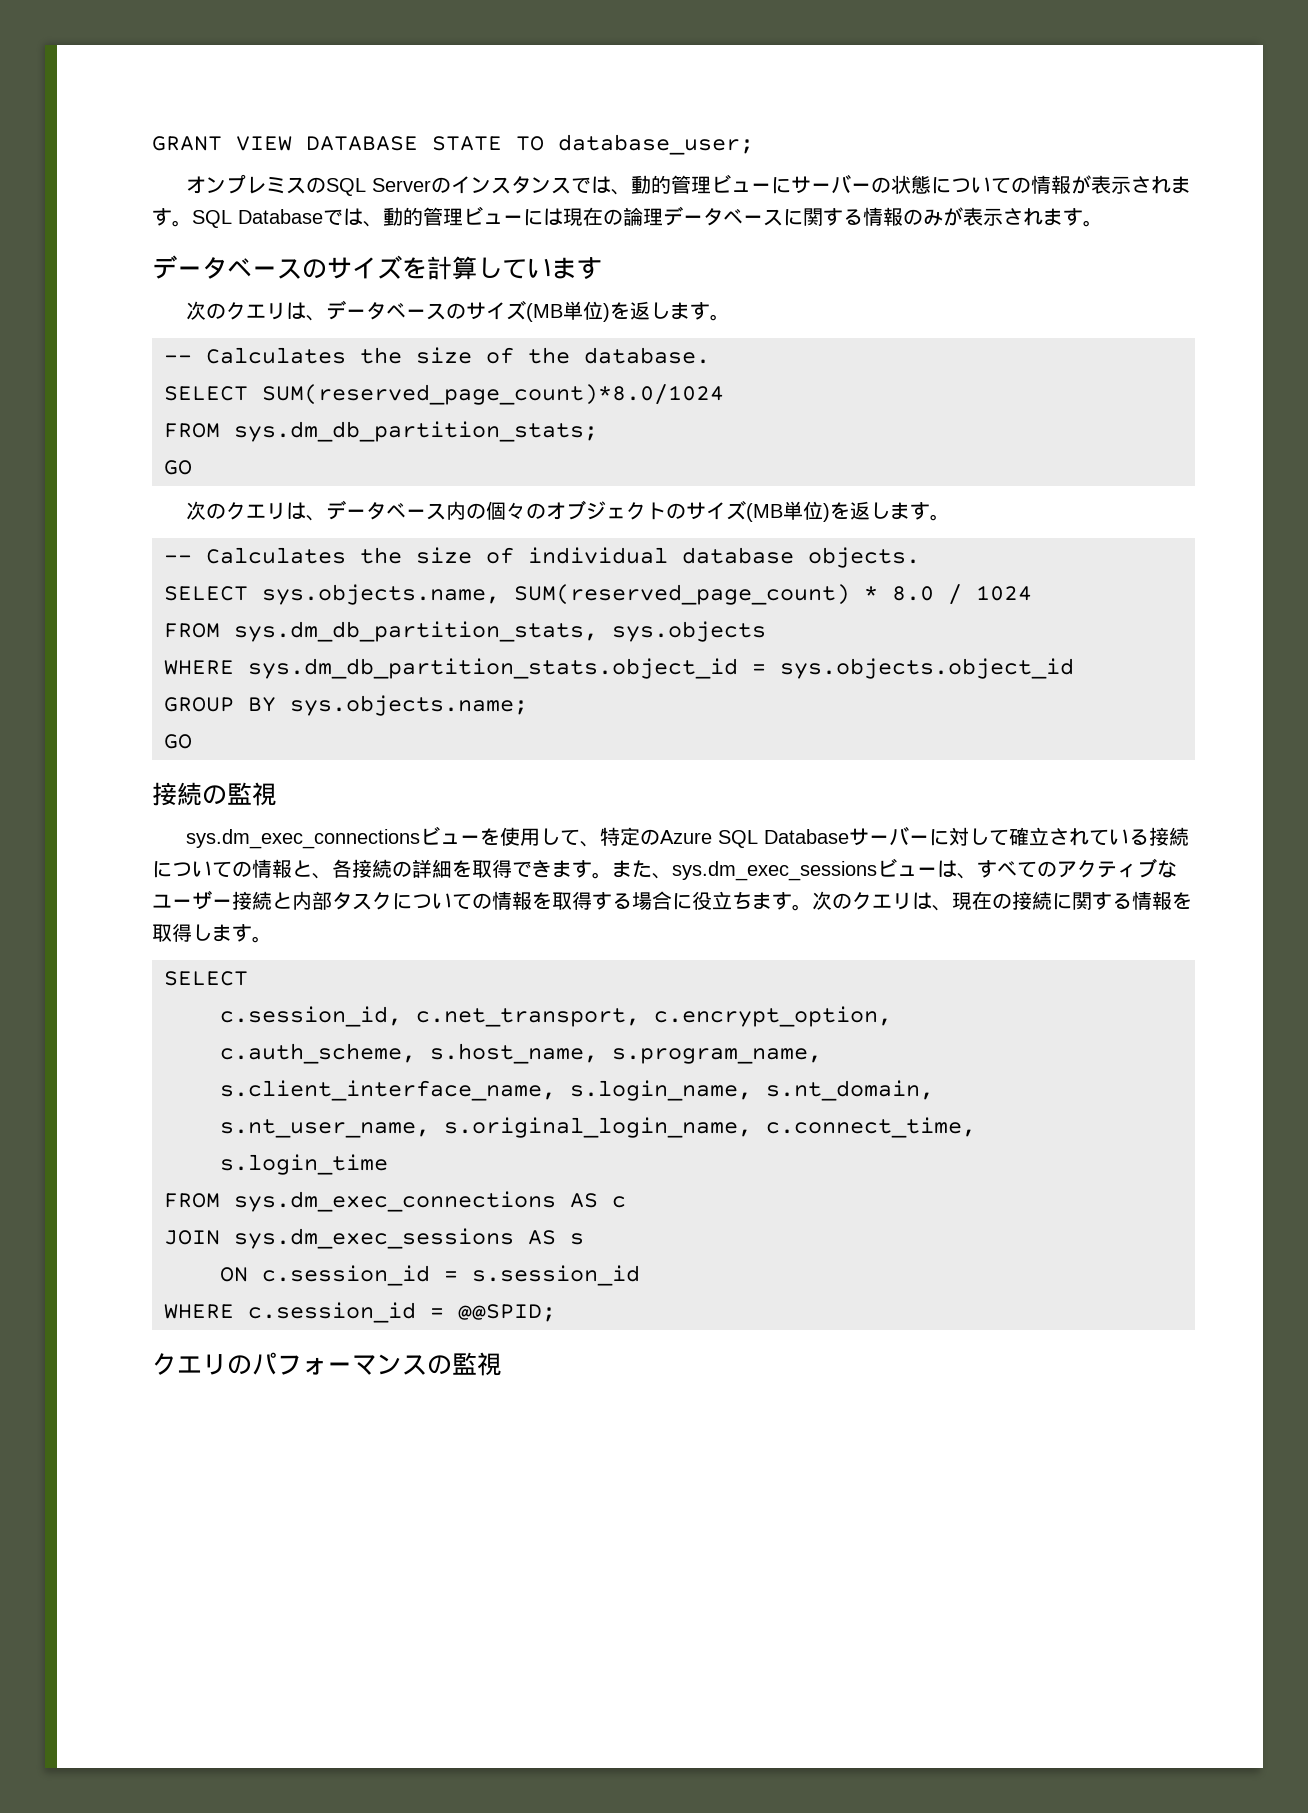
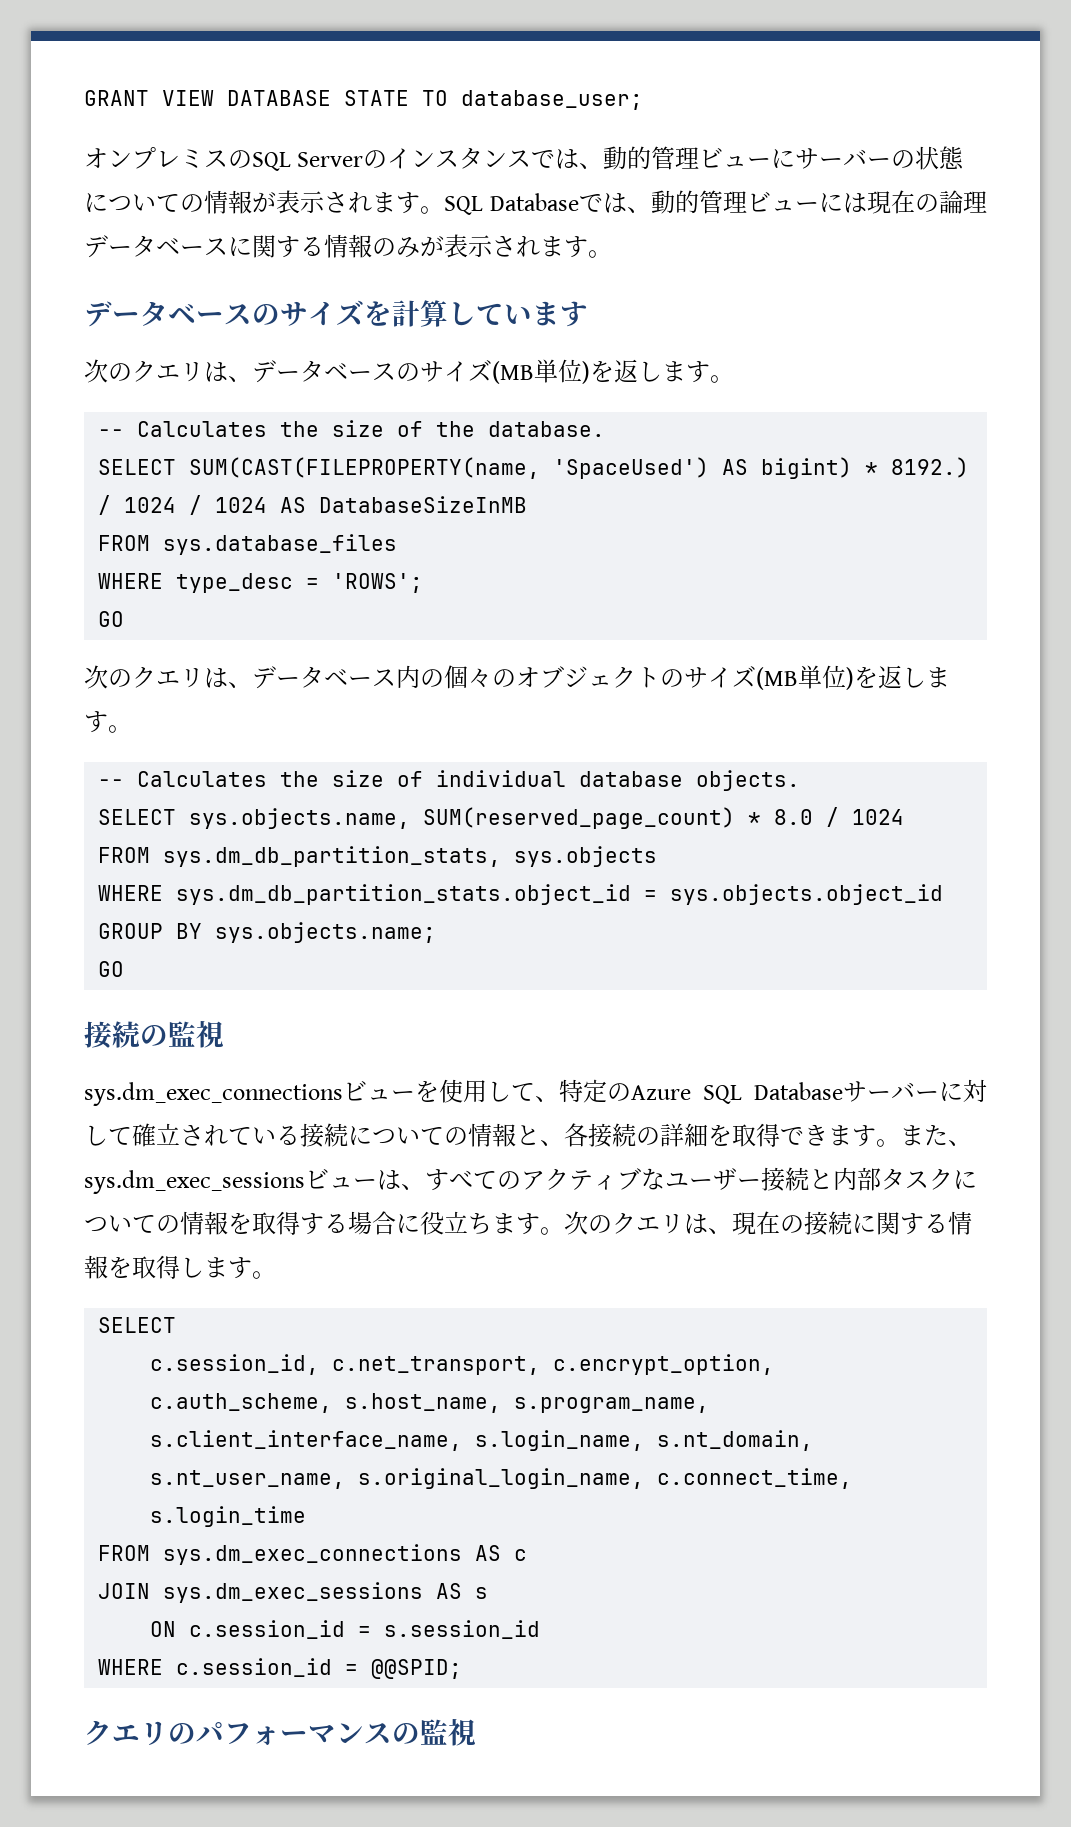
- SELECT SUM(reserved_page_count)*8.0/1024
- FROM sys.dm_db_partition_stats;
+ SELECT SUM(CAST(FILEPROPERTY(name, 'SpaceUsed') AS bigint) * 8192.) / 1024 / 1024 AS DatabaseSizeInMB
+ FROM sys.database_files
+ WHERE type_desc = 'ROWS';

